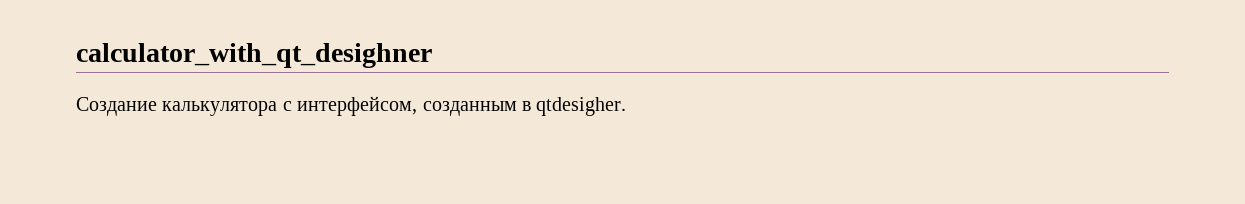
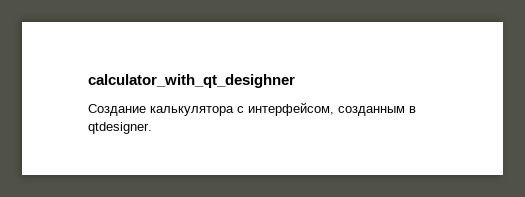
- Создание калькулятора с интерфейсом, созданным в qtdesigher.
+ Создание калькулятора с интерфейсом, созданным в qtdesigner.

